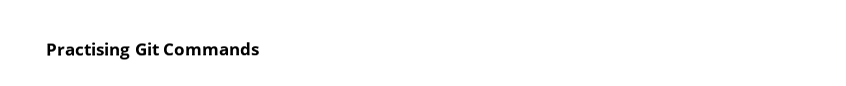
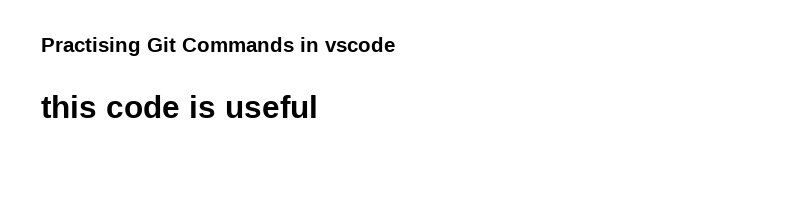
- Practising Git Commands
+ Practising Git Commands in vscode
+ this code is useful

